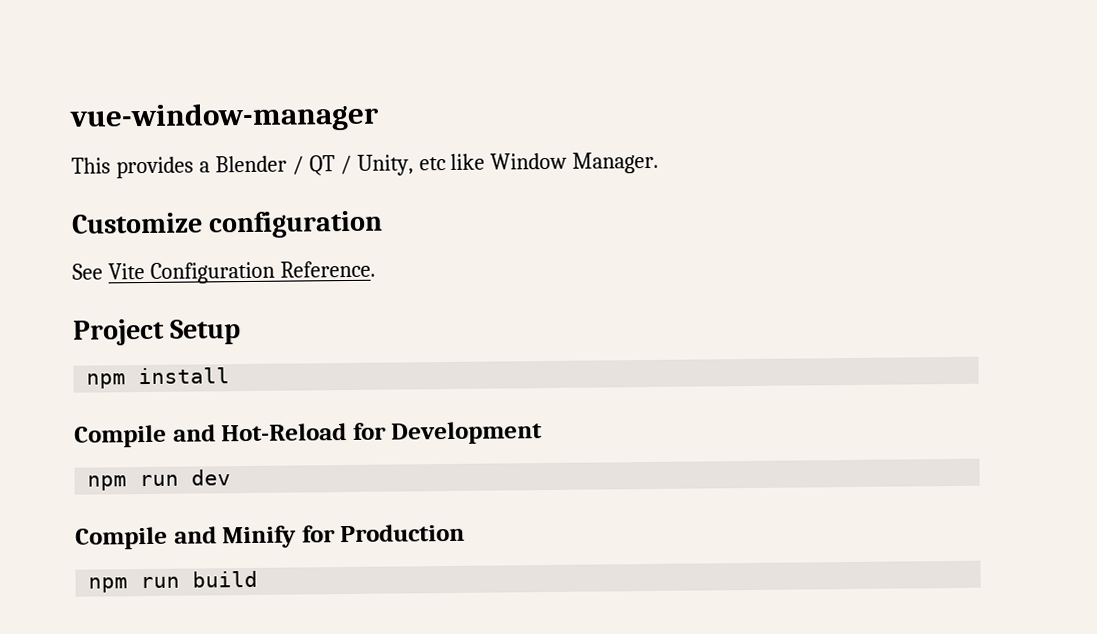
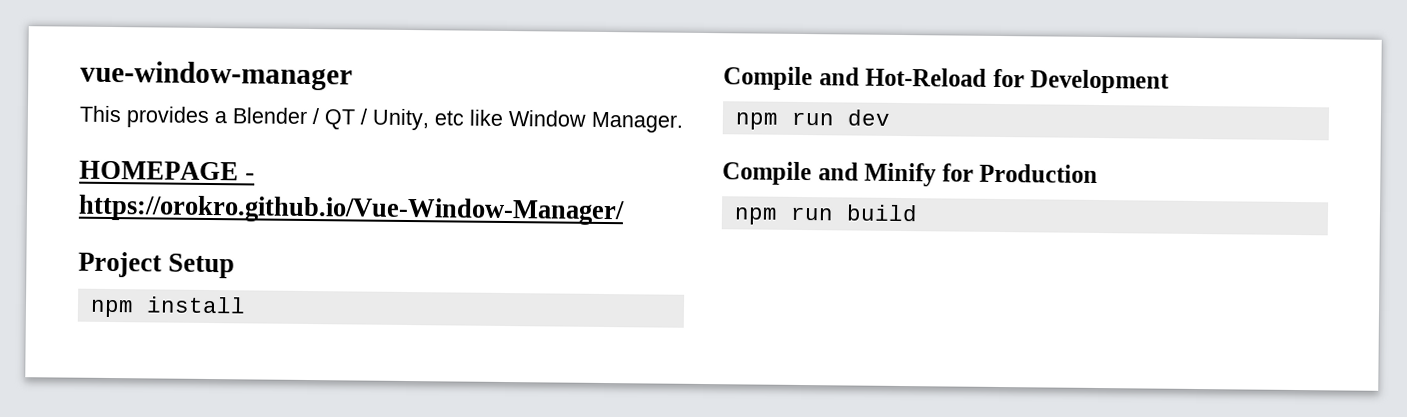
- Customize configuration
- See Vite Configuration Reference.
+ HOMEPAGE - https://orokro.github.io/Vue-Window-Manager/

